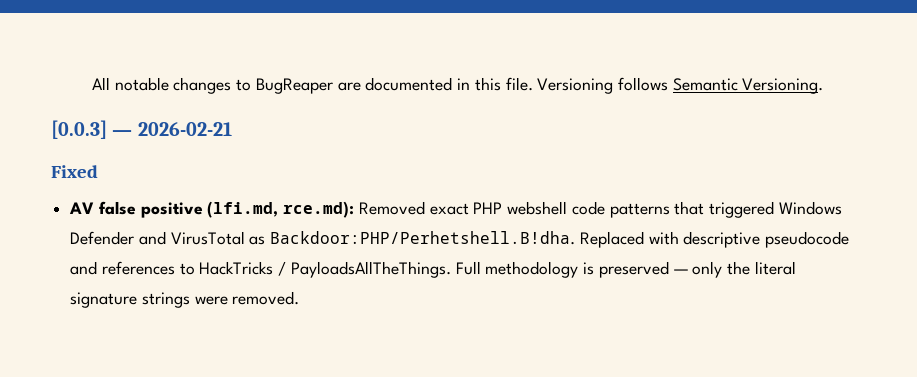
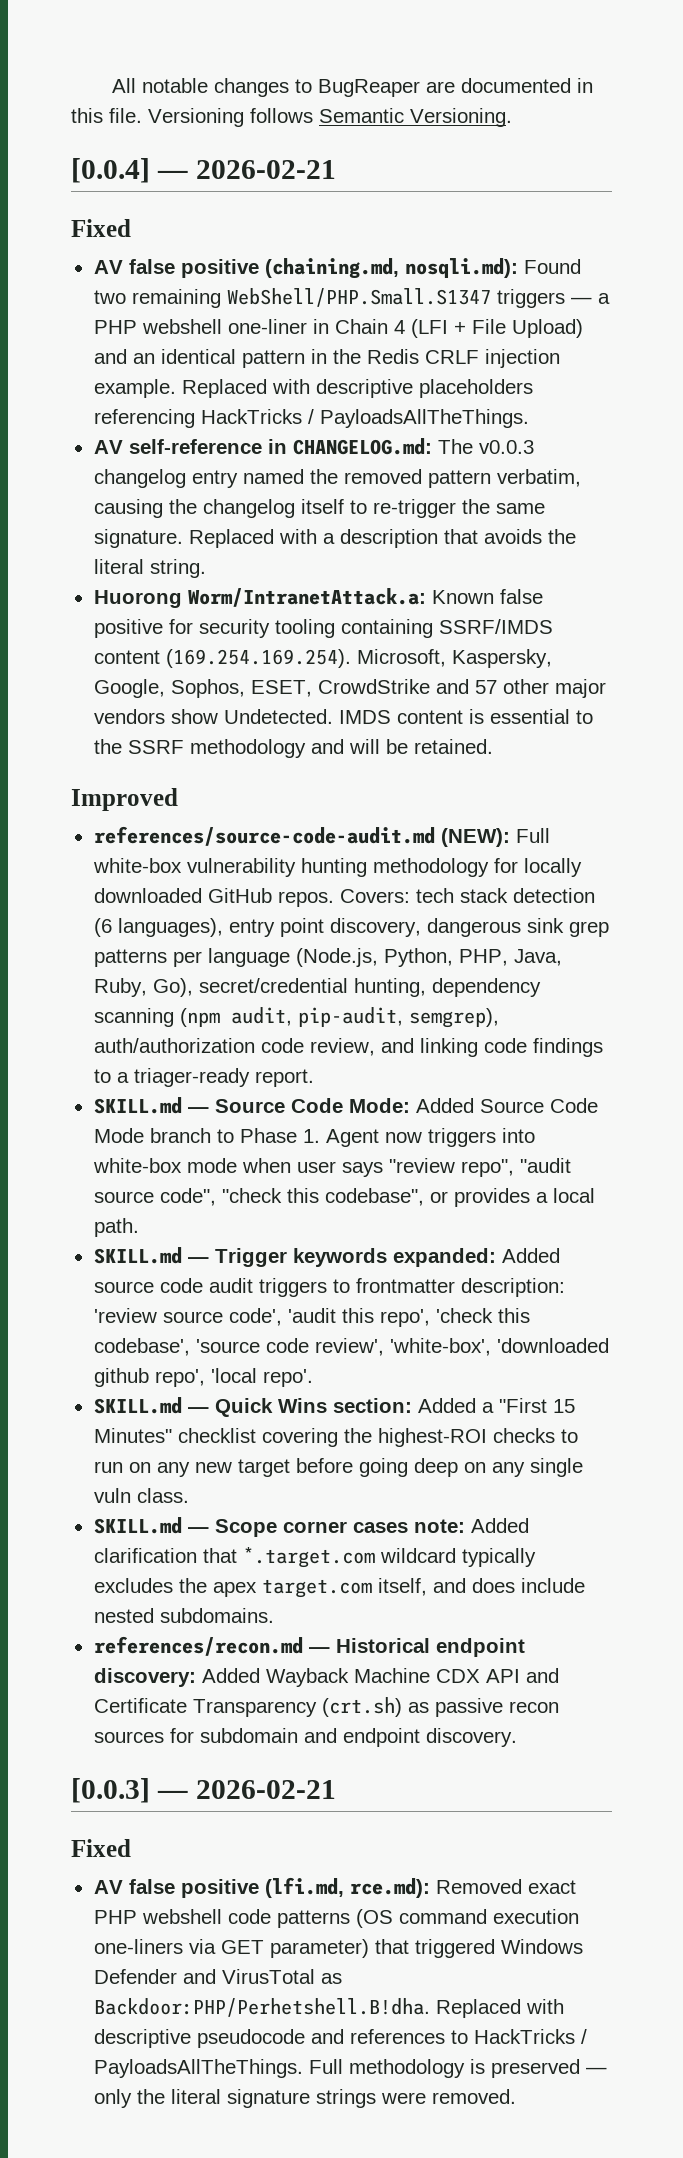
+ [0.0.4] — 2026-02-21
+ Fixed
+ AV false positive (chaining.md, nosqli.md): Found two remaining WebShell/PHP.Small.S1347 triggers — a PHP webshell one-liner in Chain 4 (LFI + File Upload) and an identical pattern in the Redis CRLF injection example. Replaced with descriptive placeholders referencing HackTricks / PayloadsAllTheThings.
+ AV self-reference in CHANGELOG.md: The v0.0.3 changelog entry named the removed pattern verbatim, causing the changelog itself to re-trigger the same signature. Replaced with a description that avoids the literal string.
+ Huorong Worm/IntranetAttack.a: Known false positive for security tooling containing SSRF/IMDS content (169.254.169.254). Microsoft, Kaspersky, Google, Sophos, ESET, CrowdStrike and 57 other major vendors show Undetected. IMDS content is essential to the SSRF methodology and will be retained.
+ Improved
+ references/source-code-audit.md (NEW): Full white-box vulnerability hunting methodology for locally downloaded GitHub repos. Covers: tech stack detection (6 languages), entry point discovery, dangerous sink grep patterns per language (Node.js, Python, PHP, Java, Ruby, Go), secret/credential hunting, dependency scanning (npm audit, pip-audit, semgrep), auth/authorization code review, and linking code findings to a triager-ready report.
+ SKILL.md — Source Code Mode: Added Source Code Mode branch to Phase 1. Agent now triggers into white-box mode when user says "review repo", "audit source code", "check this codebase", or provides a local path.
+ SKILL.md — Trigger keywords expanded: Added source code audit triggers to frontmatter description: 'review source code', 'audit this repo', 'check this codebase', 'source code review', 'white-box', 'downloaded github repo', 'local repo'.
+ SKILL.md — Quick Wins section: Added a "First 15 Minutes" checklist covering the highest-ROI checks to run on any new target before going deep on any single vuln class.
+ SKILL.md — Scope corner cases note: Added clarification that *.target.com wildcard typically excludes the apex target.com itself, and does include nested subdomains.
+ references/recon.md — Historical endpoint discovery: Added Wayback Machine CDX API and Certificate Transparency (crt.sh) as passive recon sources for subdomain and endpoint discovery.
- AV false positive (lfi.md, rce.md): Removed exact PHP webshell code patterns that triggered Windows Defender and VirusTotal as Backdoor:PHP/Perhetshell.B!dha. Replaced with descriptive pseudocode and references to HackTricks / PayloadsAllTheThings.
+ AV false positive (lfi.md, rce.md): Removed exact PHP webshell code patterns (OS command execution one-liners via GET parameter) that triggered Windows Defender and VirusTotal as Backdoor:PHP/Perhetshell.B!dha. Replaced with descriptive pseudocode and references to HackTricks / PayloadsAllTheThings.

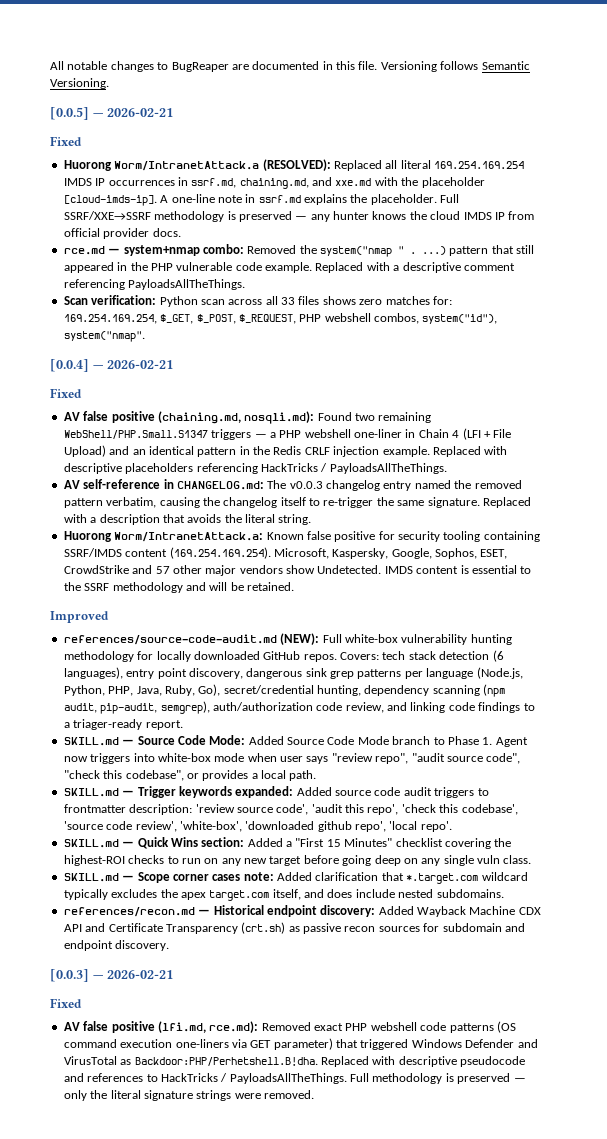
+ [0.0.5] — 2026-02-21
+ Fixed
+ Huorong Worm/IntranetAttack.a (RESOLVED): Replaced all literal 169.254.169.254 IMDS IP occurrences in ssrf.md, chaining.md, and xxe.md with the placeholder [cloud-imds-ip]. A one-line note in ssrf.md explains the placeholder. Full SSRF/XXE→SSRF methodology is preserved — any hunter knows the cloud IMDS IP from official provider docs.
+ rce.md — system+nmap combo: Removed the system("nmap " . ...) pattern that still appeared in the PHP vulnerable code example. Replaced with a descriptive comment referencing PayloadsAllTheThings.
+ Scan verification: Python scan across all 33 files shows zero matches for: 169.254.169.254, $_GET, $_POST, $_REQUEST, PHP webshell combos, system("id"), system("nmap".

